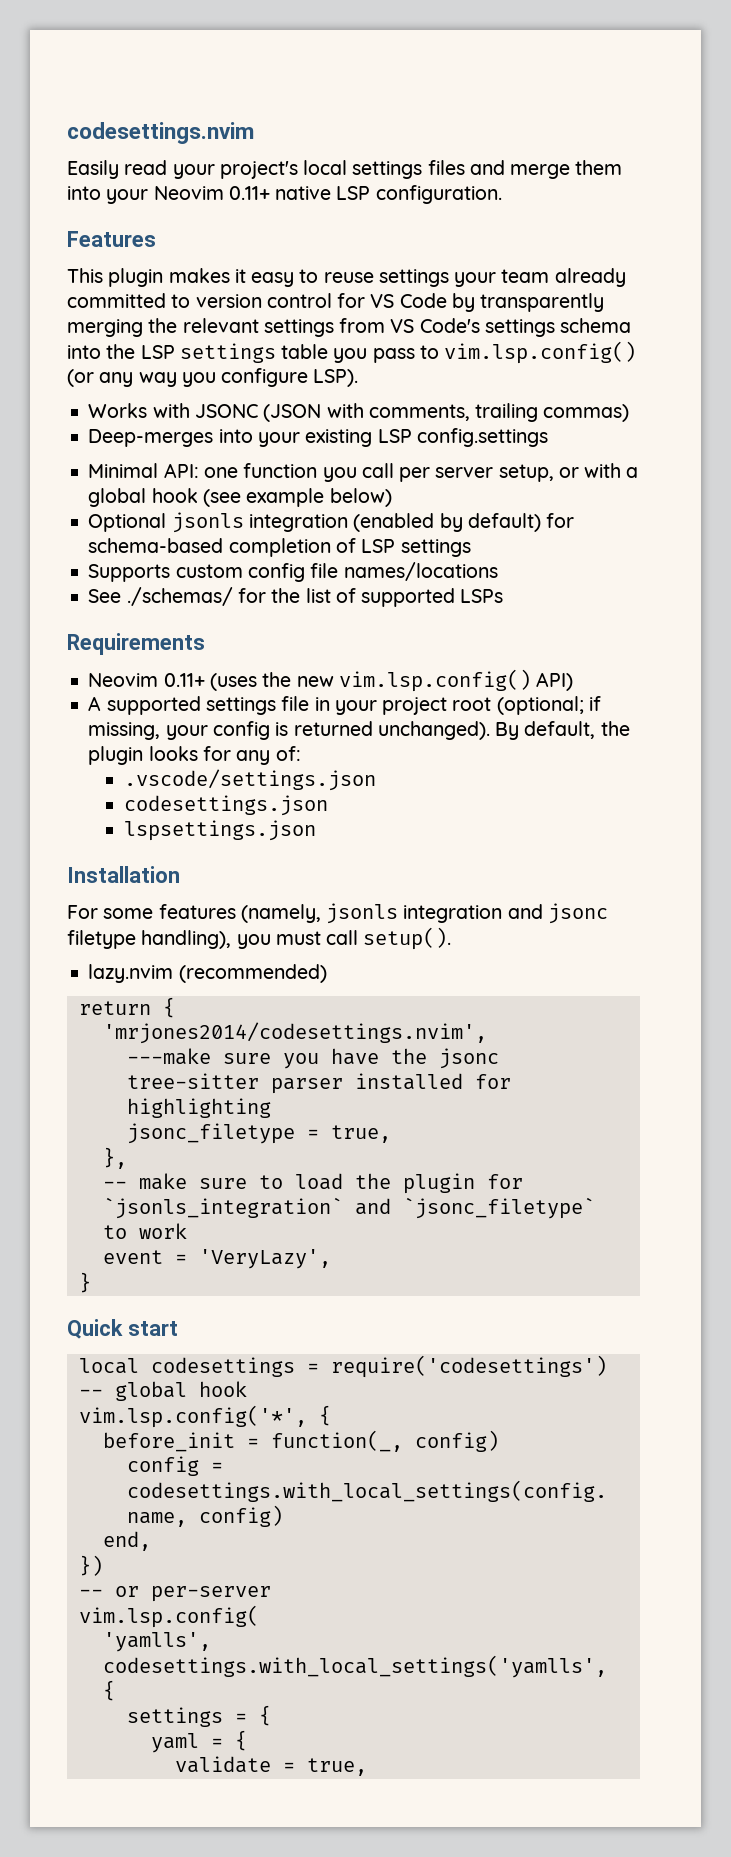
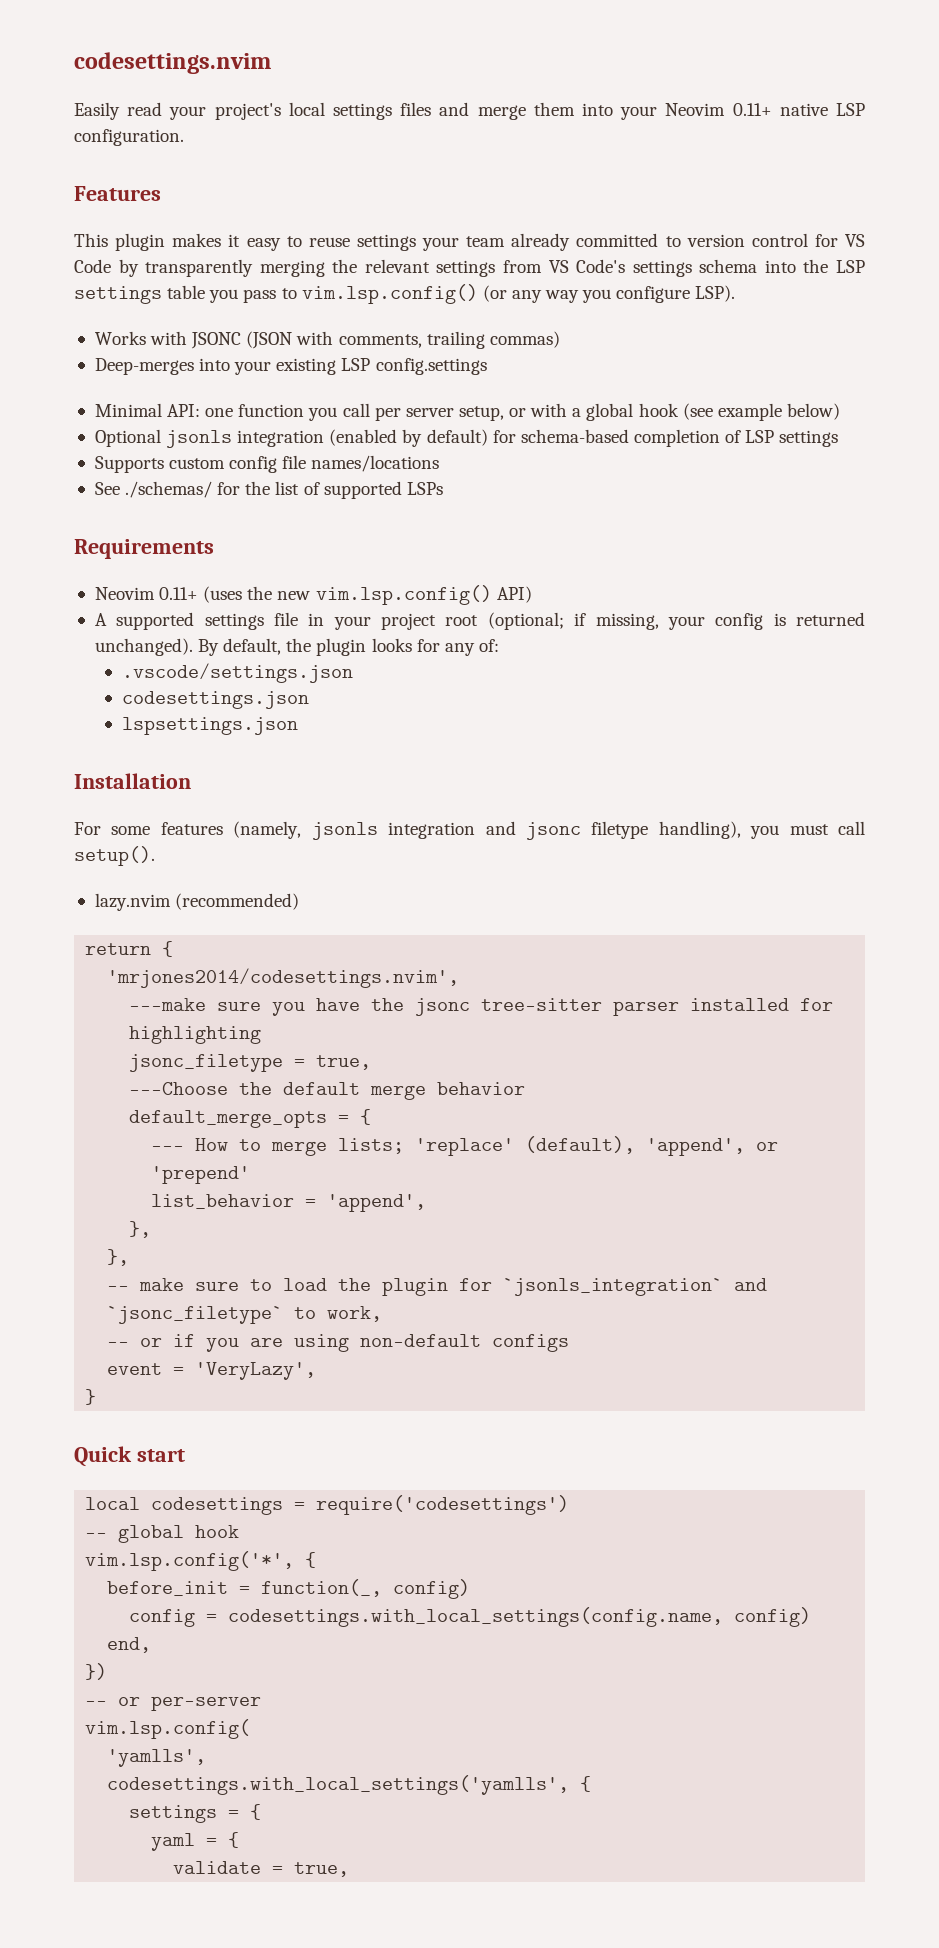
+ ---Choose the default merge behavior
+ default_merge_opts = {
+ --- How to merge lists; 'replace' (default), 'append', or 'prepend'
+ list_behavior = 'append',
+ },
- -- make sure to load the plugin for `jsonls_integration` and `jsonc_filetype` to work
+ -- make sure to load the plugin for `jsonls_integration` and `jsonc_filetype` to work,
+ -- or if you are using non-default configs

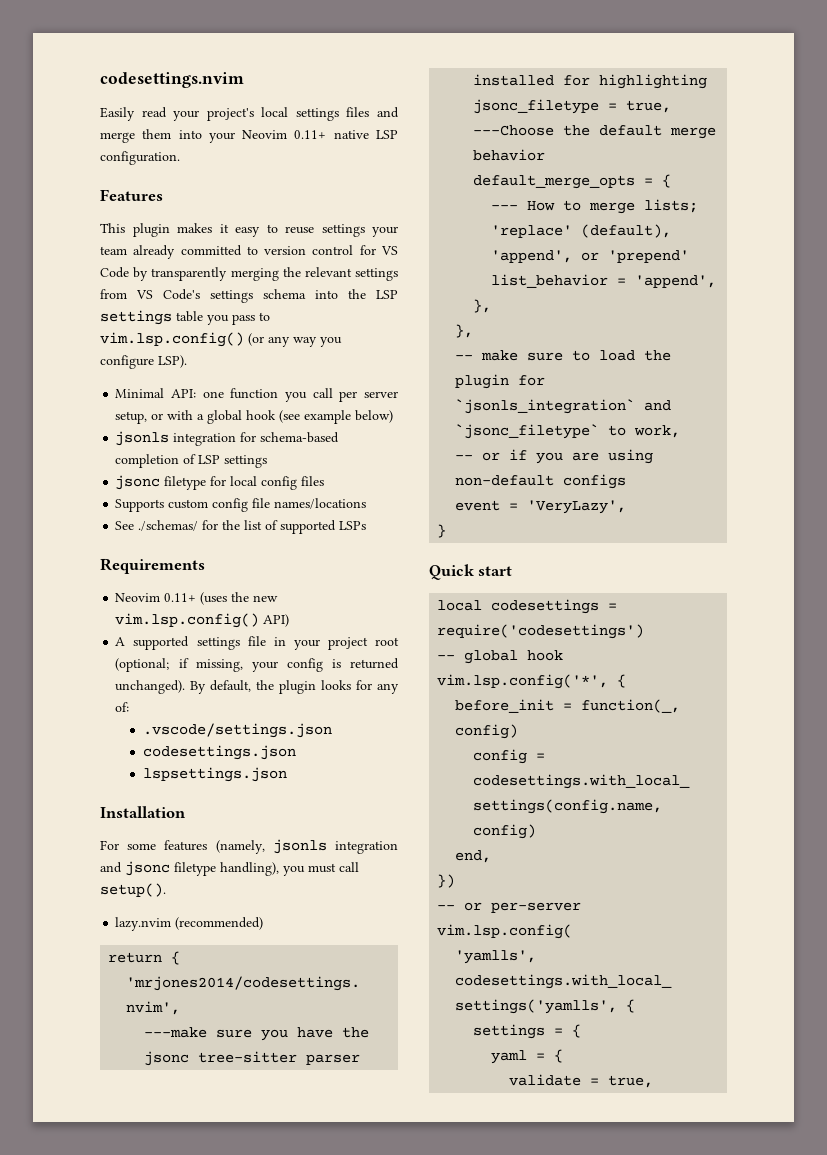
- Works with JSONC (JSON with comments, trailing commas)
- Deep-merges into your existing LSP config.settings
- Optional jsonls integration (enabled by default) for schema-based completion of LSP settings
+ jsonls integration for schema-based completion of LSP settings
+ jsonc filetype for local config files

